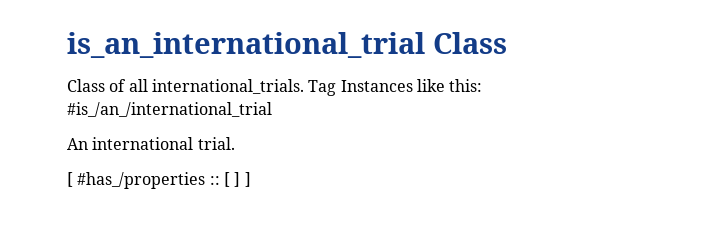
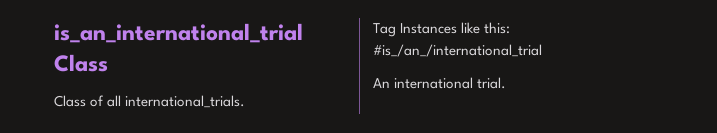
- Class of all international_trials. Tag Instances like this: #is_/an_/international_trial
+ Class of all international_trials.
+ Tag Instances like this: #is_/an_/international_trial
- [ #has_/properties :: [ ] ]

